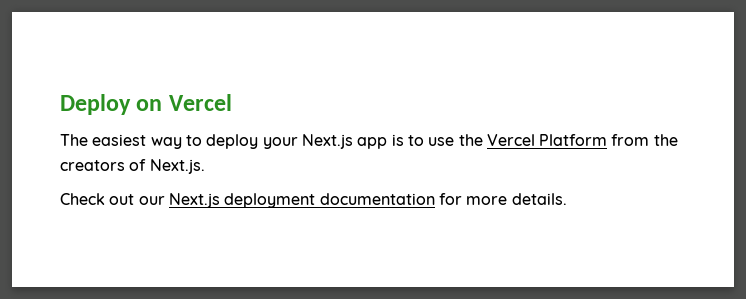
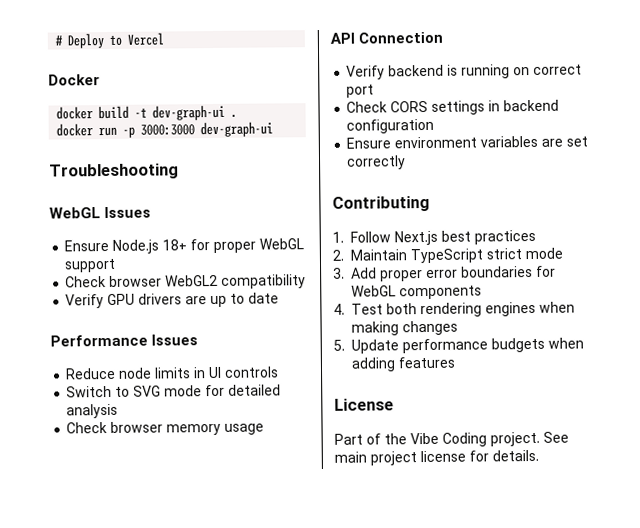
- Deploy on Vercel
- The easiest way to deploy your Next.js app is to use the Vercel Platform from the creators of Next.js.
- Check out our Next.js deployment documentation for more details.
+ # Deploy to Vercel
+ Docker
+ docker build -t dev-graph-ui .
+ docker run -p 3000:3000 dev-graph-ui
+ Troubleshooting
+ WebGL Issues
+ Ensure Node.js 18+ for proper WebGL support
+ Check browser WebGL2 compatibility
+ Verify GPU drivers are up to date
+ Performance Issues
+ Reduce node limits in UI controls
+ Switch to SVG mode for detailed analysis
+ Check browser memory usage
+ API Connection
+ Verify backend is running on correct port
+ Check CORS settings in backend configuration
+ Ensure environment variables are set correctly
+ Contributing
+ 1. Follow Next.js best practices
+ 2. Maintain TypeScript strict mode
+ 3. Add proper error boundaries for WebGL components
+ 4. Test both rendering engines when making changes
+ 5. Update performance budgets when adding features
+ License
+ Part of the Vibe Coding project. See main project license for details.

